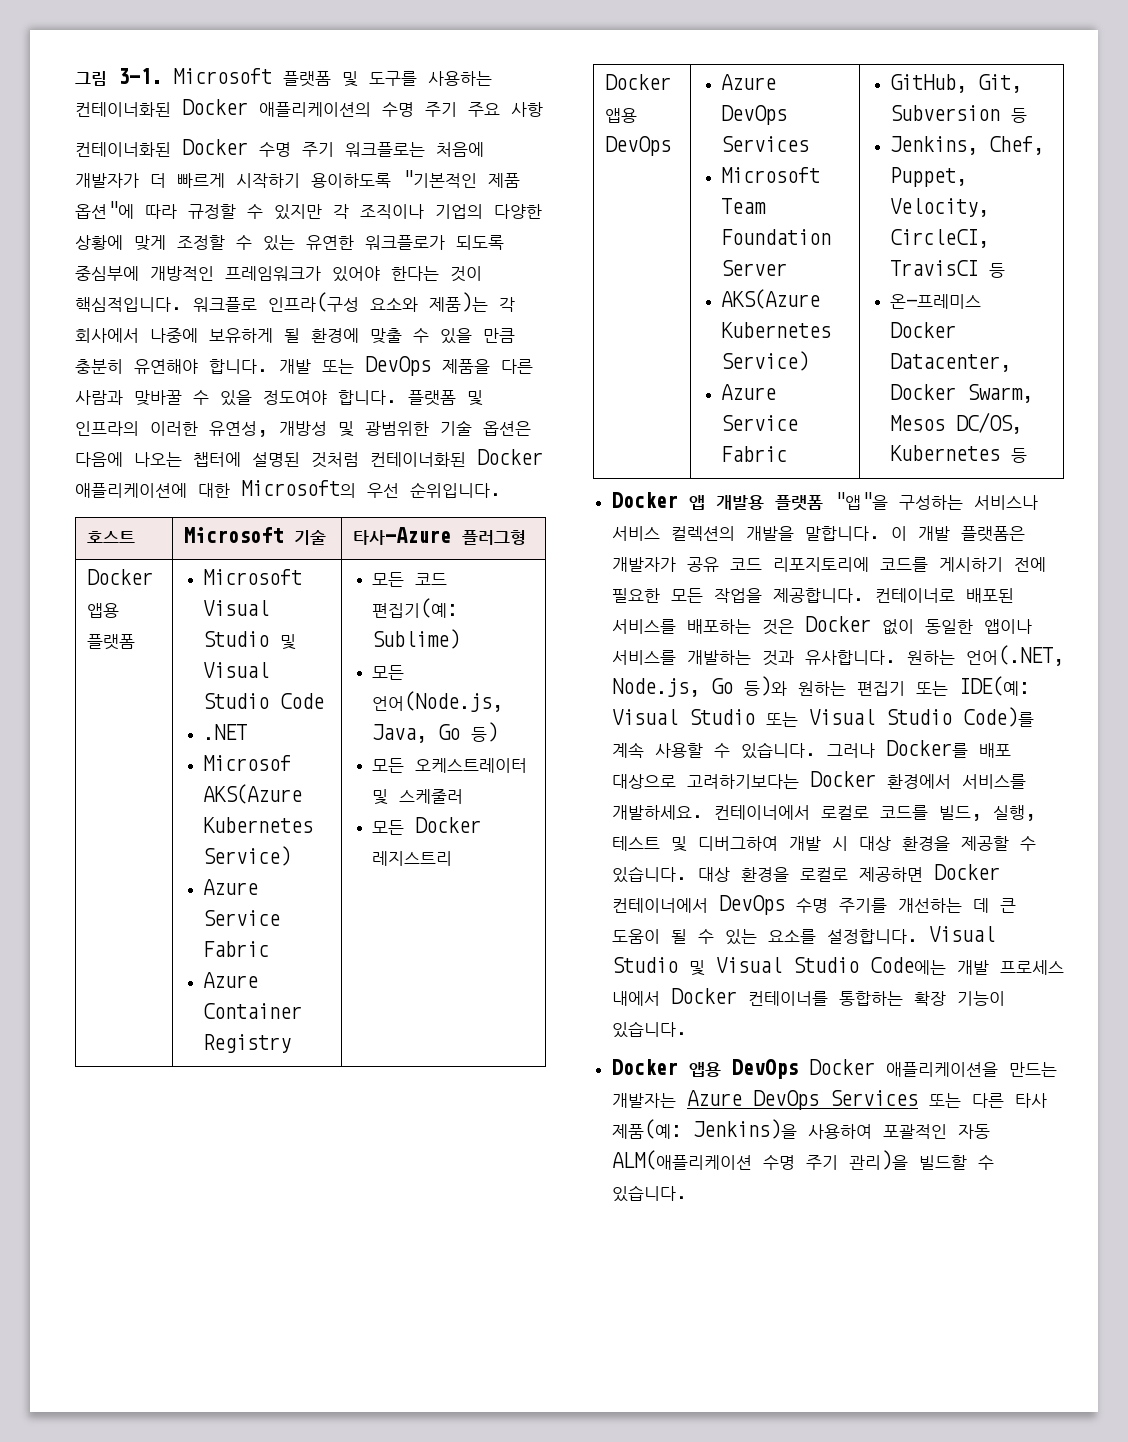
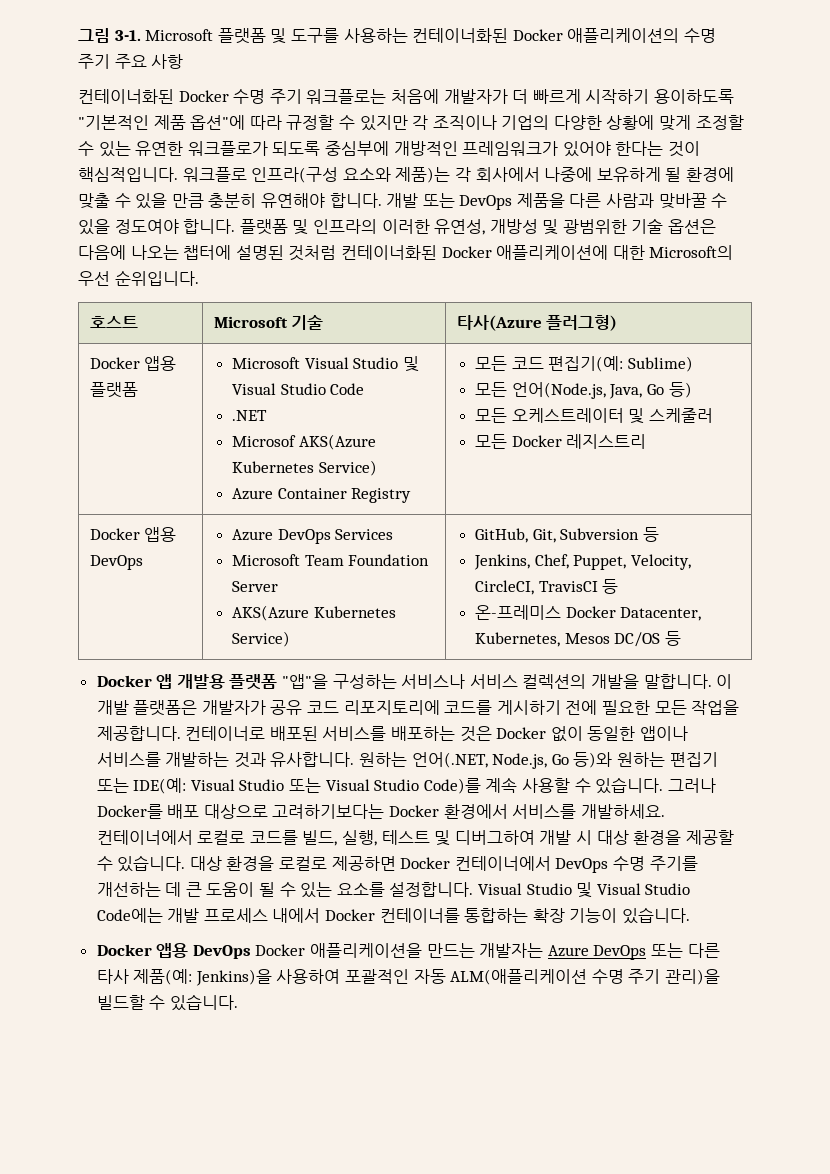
- 호스트 | Microsoft 기술 | 타사-Azure 플러그형
+ 호스트 | Microsoft 기술 | 타사(Azure 플러그형)
  Docker 앱용 플랫폼 | Microsoft Visual Studio 및 Visual Studio Code
  .NET
  Microsof AKS(Azure Kubernetes Service)
- Azure Service Fabric
  Docker 앱용 DevOps | Azure DevOps Services
  Microsoft Team Foundation Server
- AKS(Azure Kubernetes Service)
- Azure Service Fabric | GitHub, Git, Subversion 등
+ AKS(Azure Kubernetes Service) | GitHub, Git, Subversion 등
  Jenkins, Chef, Puppet, Velocity, CircleCI, TravisCI 등
- 온-프레미스 Docker Datacenter, Docker Swarm, Mesos DC/OS, Kubernetes 등
+ 온-프레미스 Docker Datacenter, Kubernetes, Mesos DC/OS 등
- Docker 앱용 DevOps Docker 애플리케이션을 만드는 개발자는 Azure DevOps Services 또는 다른 타사 제품(예: Jenkins)을 사용하여 포괄적인 자동 ALM(애플리케이션 수명 주기 관리)을 빌드할 수 있습니다.
+ Docker 앱용 DevOps Docker 애플리케이션을 만드는 개발자는 Azure DevOps 또는 다른 타사 제품(예: Jenkins)을 사용하여 포괄적인 자동 ALM(애플리케이션 수명 주기 관리)을 빌드할 수 있습니다.

